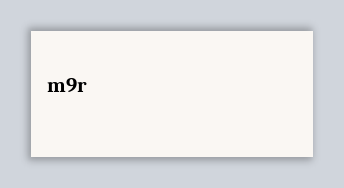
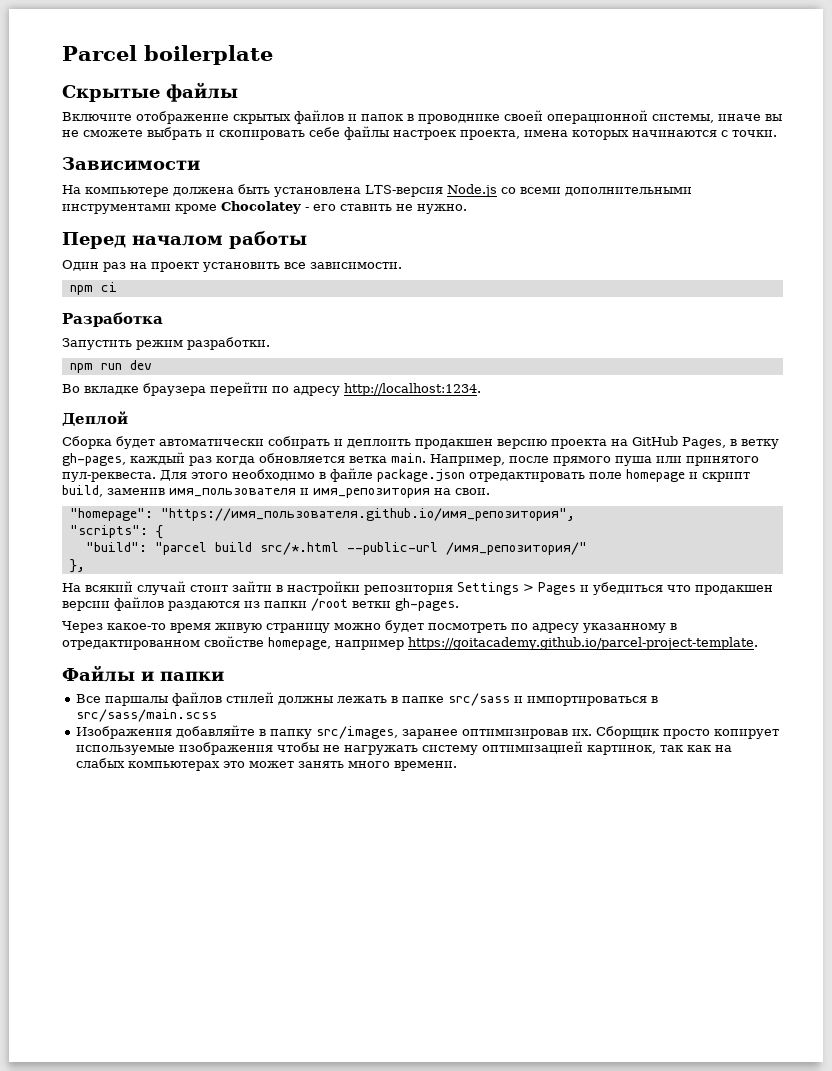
- m9r
+ Parcel boilerplate
+ Скрытые файлы
+ Включите отображение скрытых файлов и папок в проводнике своей операционной системы, иначе вы не сможете выбрать и скопировать себе файлы настроек проекта, имена которых начинаются с точки.
+ Зависимости
+ На компьютере должена быть установлена LTS-версия Node.js со всеми дополнительными инструментами кроме Chocolatey - его ставить не нужно.
+ Перед началом работы
+ Один раз на проект установить все зависимости.
+ npm ci
+ Разработка
+ Запустить режим разработки.
+ npm run dev
+ Во вкладке браузера перейти по адресу http://localhost:1234.
+ Деплой
+ Сборка будет автоматически собирать и деплоить продакшен версию проекта на GitHub Pages, в ветку gh-pages, каждый раз когда обновляется ветка main. Например, после прямого пуша или принятого пул-реквеста. Для этого необходимо в файле package.json отредактировать поле homepage и скрипт build, заменив имя_пользователя и имя_репозитория на свои.
+ "homepage": "https://имя_пользователя.github.io/имя_репозитория",
+ "scripts": {
+ "build": "parcel build src/*.html --public-url /имя_репозитория/"
+ },
+ На всякий случай стоит зайти в настройки репозитория Settings > Pages и убедиться что продакшен версии файлов раздаются из папки /root ветки gh-pages.
+ Через какое-то время живую страницу можно будет посмотреть по адресу указанному в отредактированном свойстве homepage, например https://goitacademy.github.io/parcel-project-template.
+ Файлы и папки
+ Все паршалы файлов стилей должны лежать в папке src/sass и импортироваться в src/sass/main.scss
+ Изображения добавляйте в папку src/images, заранее оптимизировав их. Сборщик просто копирует используемые изображения чтобы не нагружать систему оптимизацией картинок, так как на слабых компьютерах это может занять много времени.

